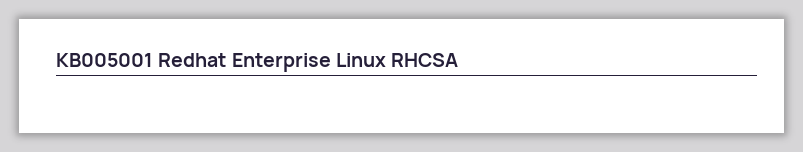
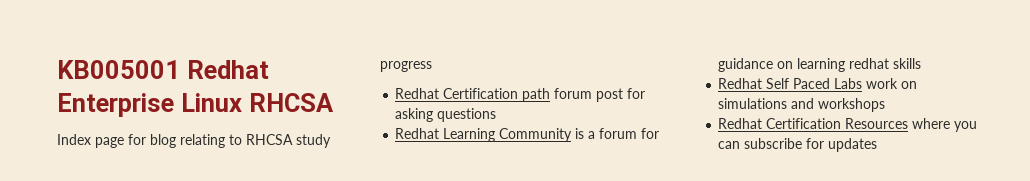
+ Index page for blog relating to RHCSA study progress
+ Redhat Certification path forum post for asking questions
+ Redhat Learning Community is a forum for guidance on learning redhat skills
+ Redhat Self Paced Labs work on simulations and workshops
+ Redhat Certification Resources where you can subscribe for updates

